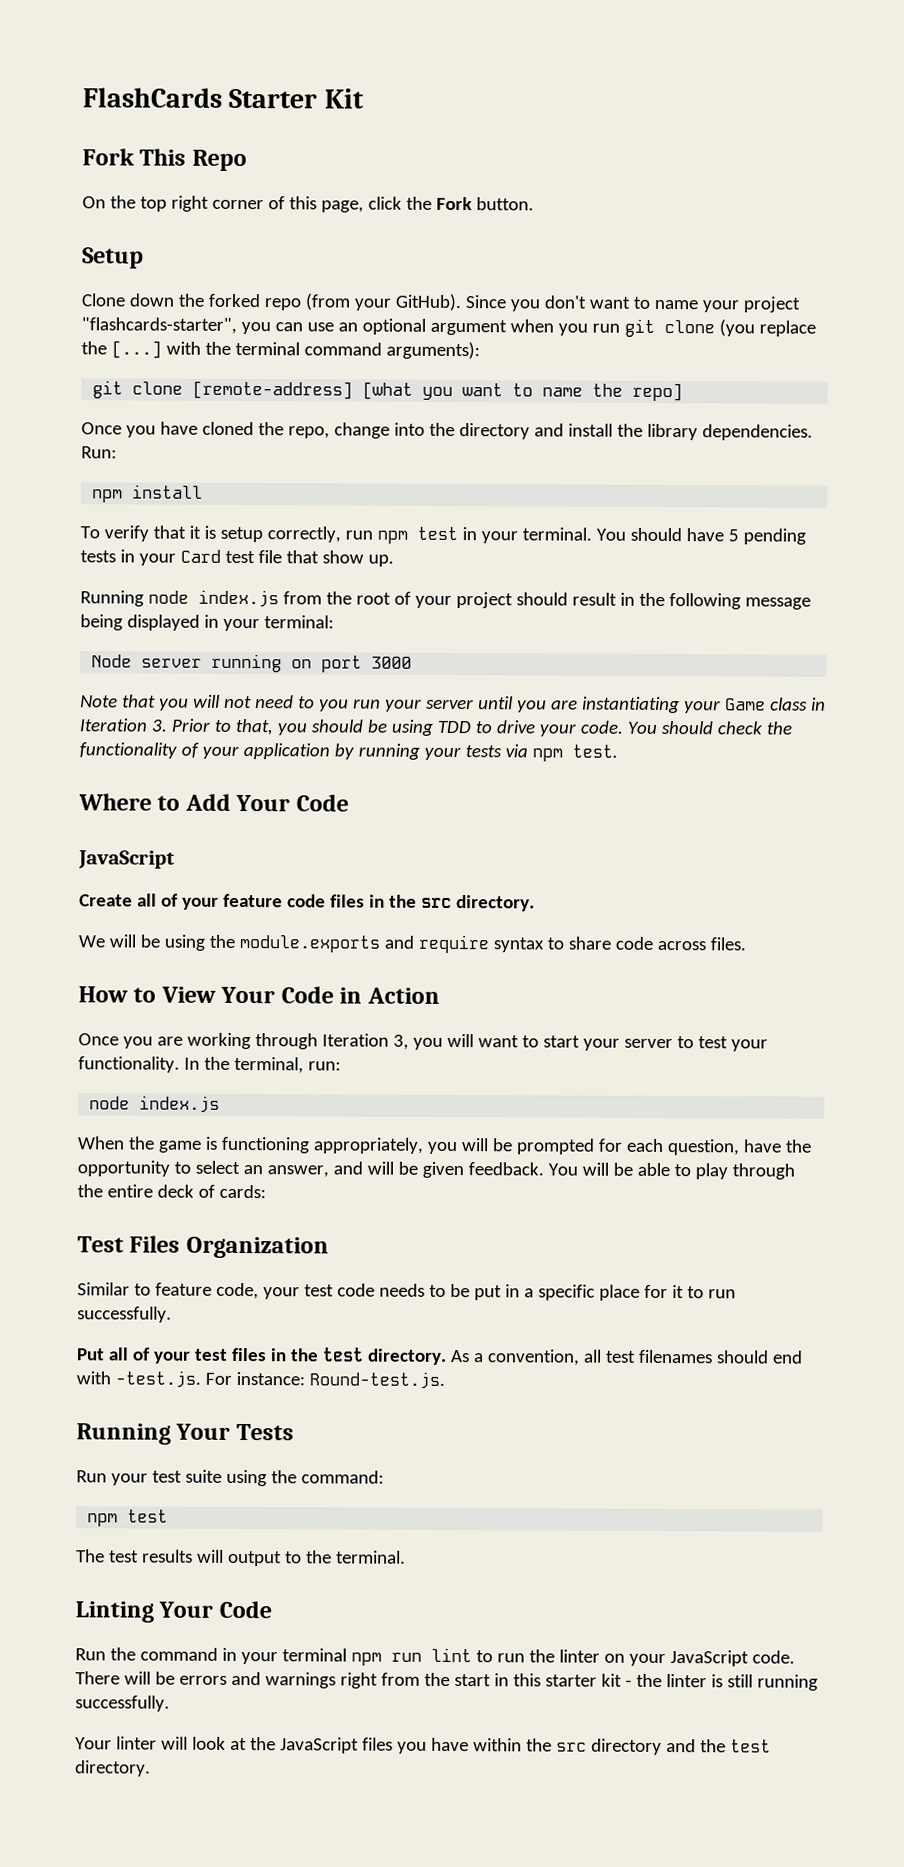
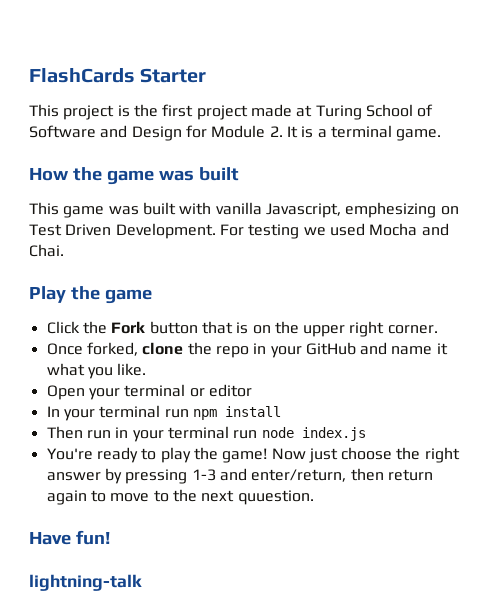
- FlashCards Starter Kit
- Fork This Repo
- On the top right corner of this page, click the Fork button.
- Setup
- Clone down the forked repo (from your GitHub). Since you don't want to name your project "flashcards-starter", you can use an optional argument when you run git clone (you replace the [...] with the terminal command arguments):
- git clone [remote-address] [what you want to name the repo]
- Once you have cloned the repo, change into the directory and install the library dependencies. Run:
- npm install
- To verify that it is setup correctly, run npm test in your terminal. You should have 5 pending tests in your Card test file that show up.
- Running node index.js from the root of your project should result in the following message being displayed in your terminal:
- Node server running on port 3000
- Note that you will not need to you run your server until you are instantiating your Game class in Iteration 3. Prior to that, you should be using TDD to drive your code. You should check the functionality of your application by running your tests via npm test.
- Where to Add Your Code
- JavaScript
- Create all of your feature code files in the src directory.
- We will be using the module.exports and require syntax to share code across files.
- How to View Your Code in Action
- Once you are working through Iteration 3, you will want to start your server to test your functionality. In the terminal, run:
- node index.js
- When the game is functioning appropriately, you will be prompted for each question, have the opportunity to select an answer, and will be given feedback. You will be able to play through the entire deck of cards:
- Test Files Organization
- Similar to feature code, your test code needs to be put in a specific place for it to run successfully.
- Put all of your test files in the test directory. As a convention, all test filenames should end with -test.js. For instance: Round-test.js.
- Running Your Tests
- Run your test suite using the command:
- npm test
- The test results will output to the terminal.
- Linting Your Code
- Run the command in your terminal npm run lint to run the linter on your JavaScript code. There will be errors and warnings right from the start in this starter kit - the linter is still running successfully.
- Your linter will look at the JavaScript files you have within the src directory and the test directory.
+ FlashCards Starter
+ This project is the first project made at Turing School of Software and Design for Module 2. It is a terminal game.
+ How the game was built
+ This game was built with vanilla Javascript, emphesizing on Test Driven Development. For testing we used Mocha and Chai.
+ Play the game
+ Click the Fork button that is on the upper right corner.
+ Once forked, clone the repo in your GitHub and name it what you like.
+ Open your terminal or editor
+ In your terminal run npm install
+ Then run in your terminal run node index.js
+ You're ready to play the game! Now just choose the right answer by pressing 1-3 and enter/return, then return again to move to the next quuestion.
+ Have fun!
+ lightning-talk

